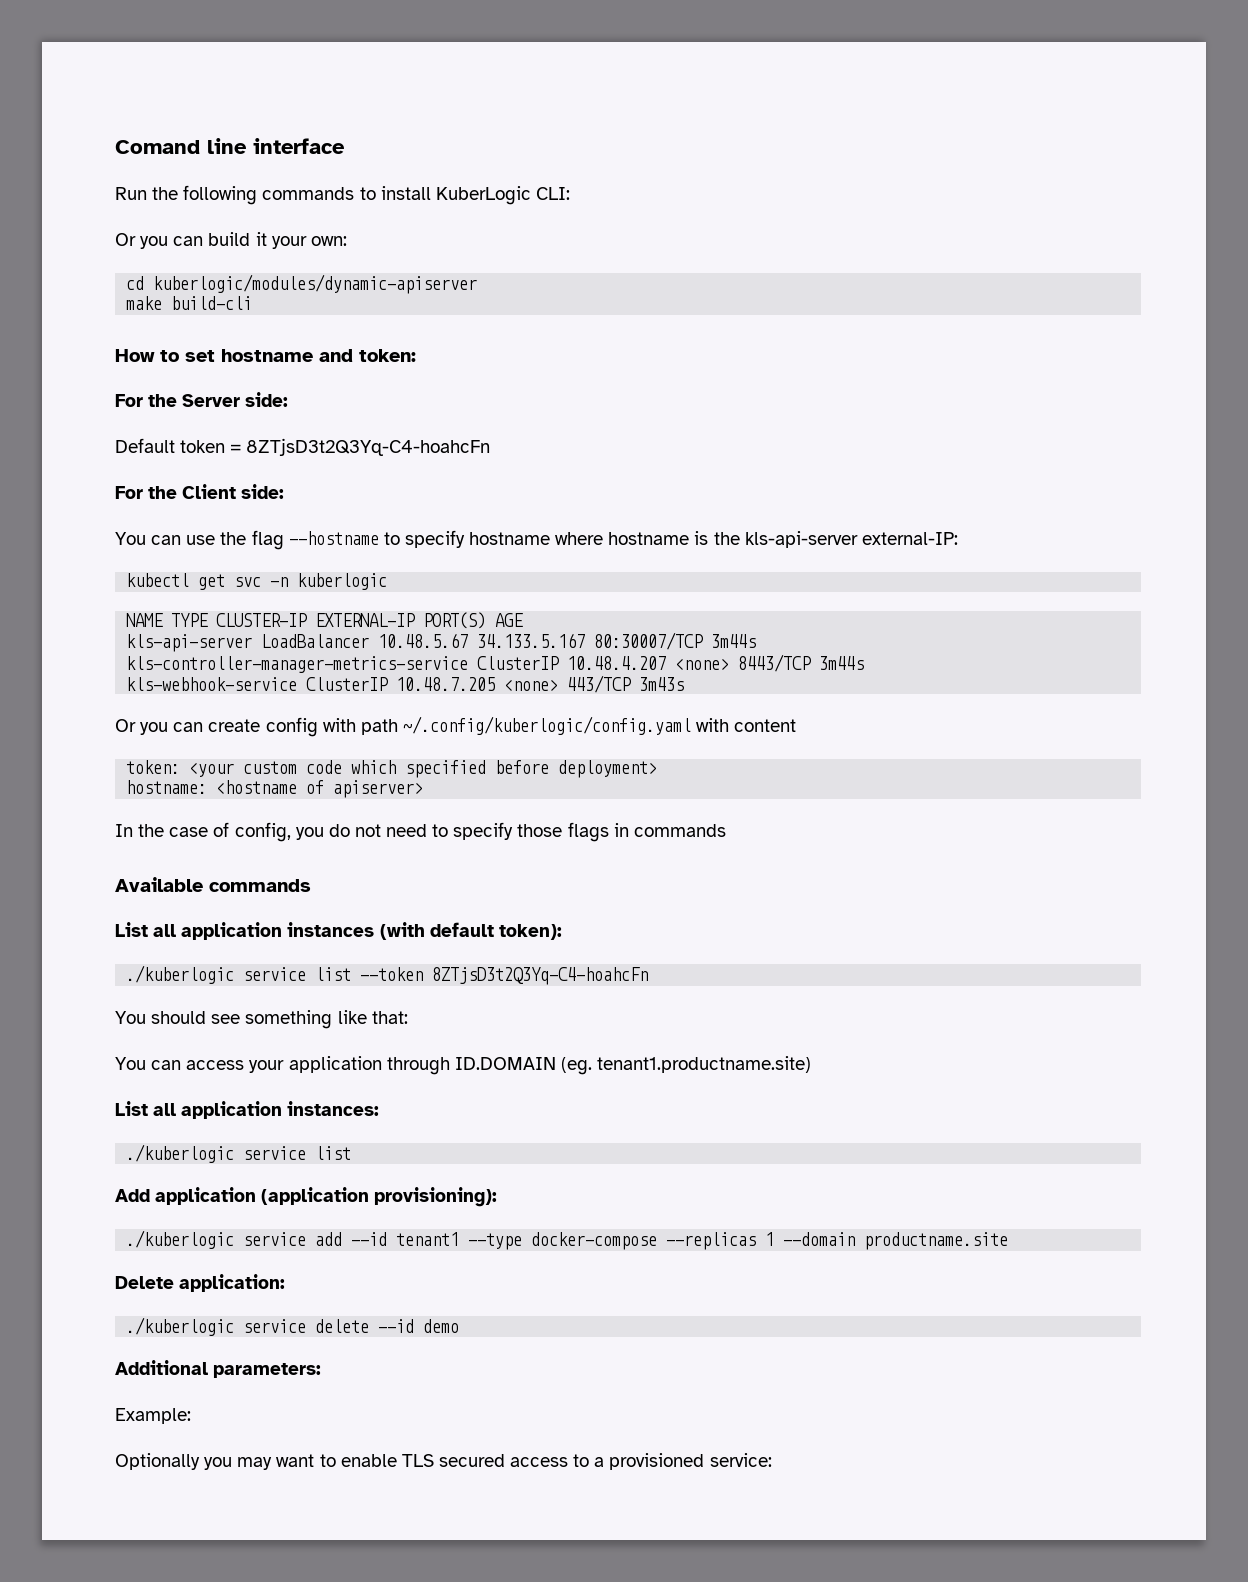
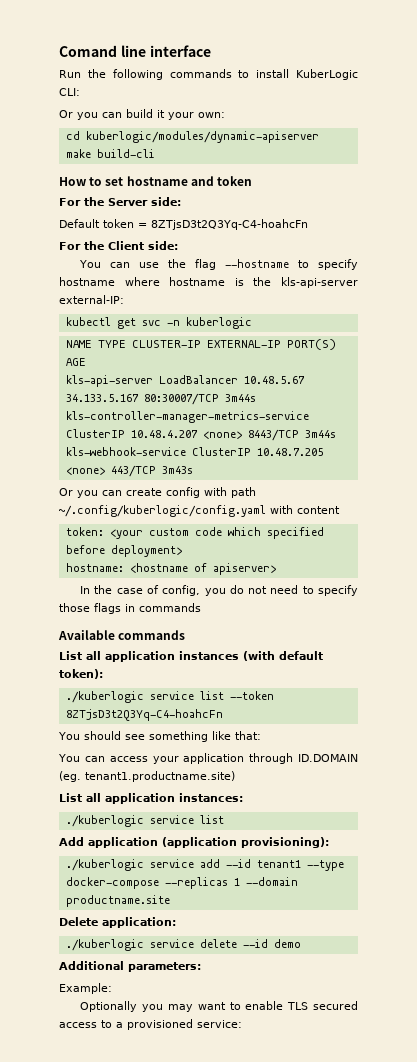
- How to set hostname and token:
+ How to set hostname and token

